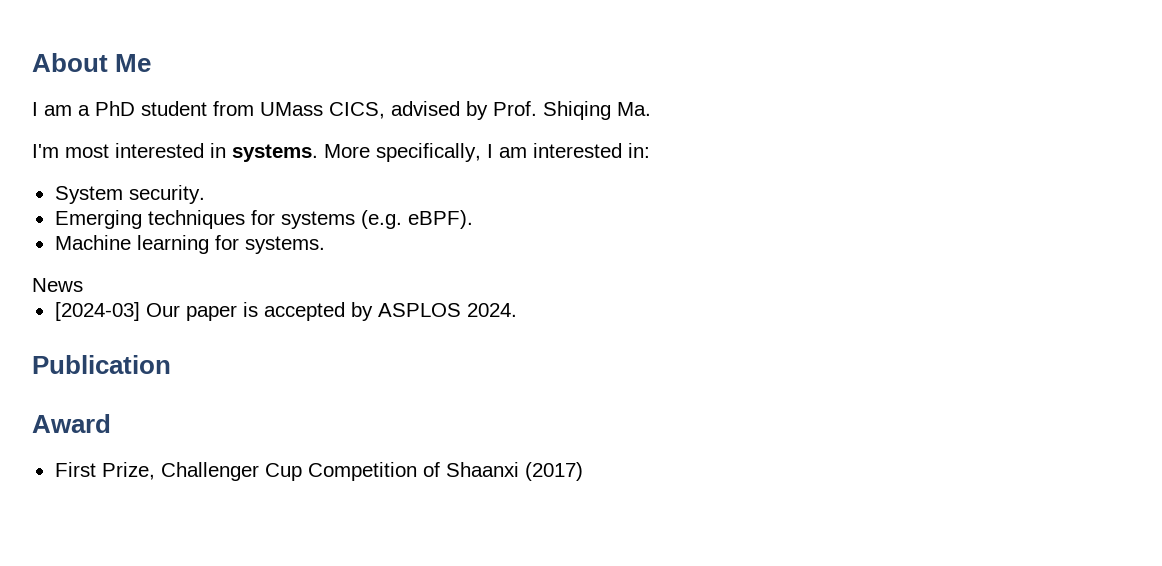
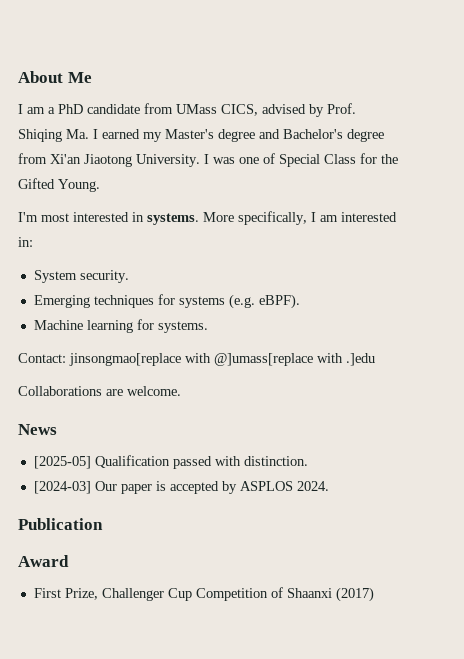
- I am a PhD student from UMass CICS, advised by Prof. Shiqing Ma.
+ I am a PhD candidate from UMass CICS, advised by Prof. Shiqing Ma. I earned my Master's degree and Bachelor's degree from Xi'an Jiaotong University. I was one of Special Class for the Gifted Young.
+ Contact: jinsongmao[replace with @]umass[replace with .]edu
+ Collaborations are welcome.
  News
+ [2025-05] Qualification passed with distinction.

